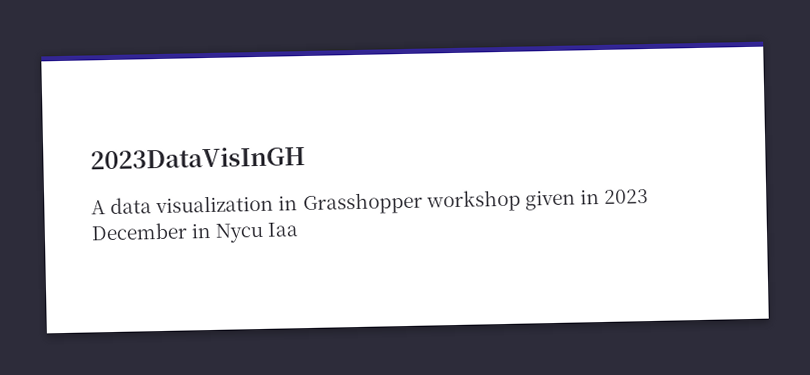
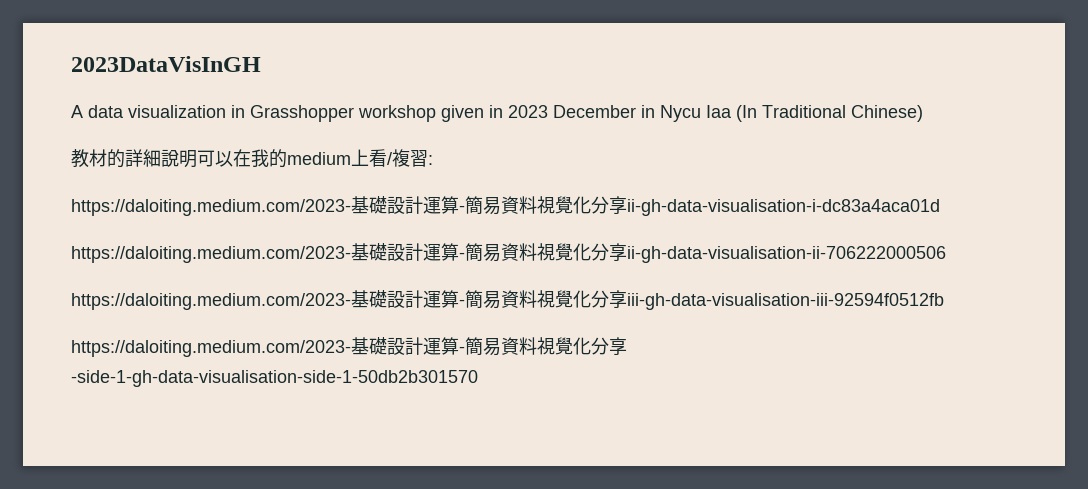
- A data visualization in Grasshopper workshop given in 2023 December in Nycu Iaa
+ A data visualization in Grasshopper workshop given in 2023 December in Nycu Iaa (In Traditional Chinese)
+ 教材的詳細說明可以在我的medium上看/複習:
+ https://daloiting.medium.com/2023-基礎設計運算-簡易資料視覺化分享ii-gh-data-visualisation-i-dc83a4aca01d
+ https://daloiting.medium.com/2023-基礎設計運算-簡易資料視覺化分享ii-gh-data-visualisation-ii-706222000506
+ https://daloiting.medium.com/2023-基礎設計運算-簡易資料視覺化分享iii-gh-data-visualisation-iii-92594f0512fb
+ https://daloiting.medium.com/2023-基礎設計運算-簡易資料視覺化分享-side-1-gh-data-visualisation-side-1-50db2b301570

